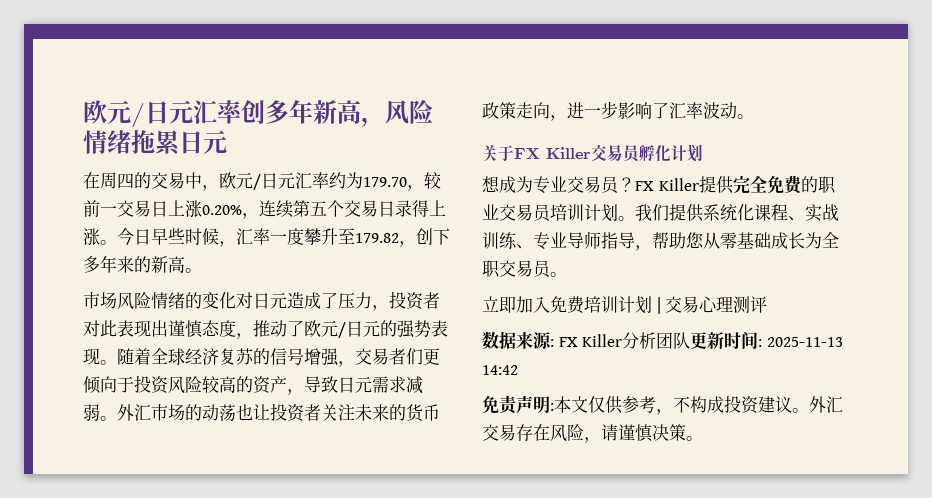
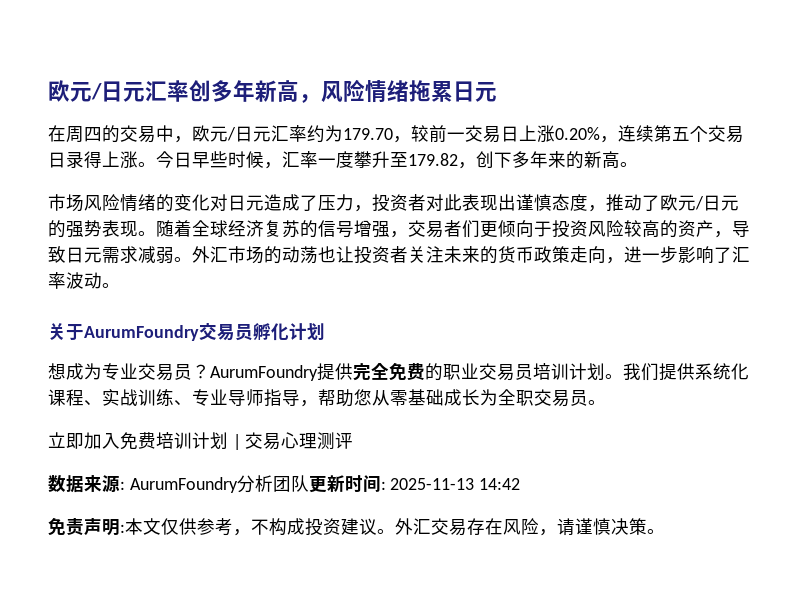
- 关于FX Killer交易员孵化计划
+ 关于AurumFoundry交易员孵化计划
- FX Killer提供完全免费的职业交易员培训计划。
+ AurumFoundry提供完全免费的职业交易员培训计划。
- 数据来源: FX Killer分析团队更新时间: 2025-11-13 14:42
+ 数据来源: AurumFoundry分析团队更新时间: 2025-11-13 14:42

